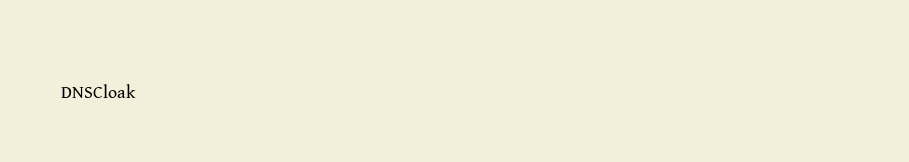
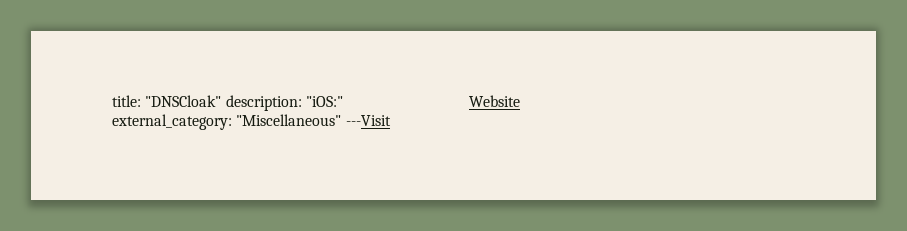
- DNSCloak
+ title: "DNSCloak" description: "iOS:" external_category: "Miscellaneous" ---Visit Website

